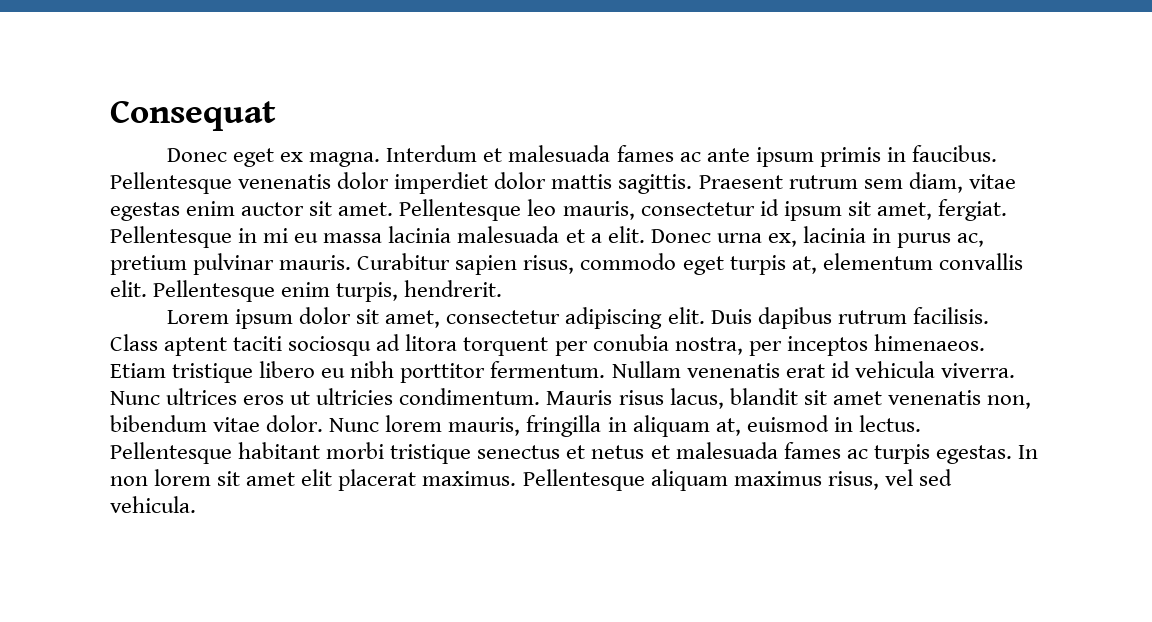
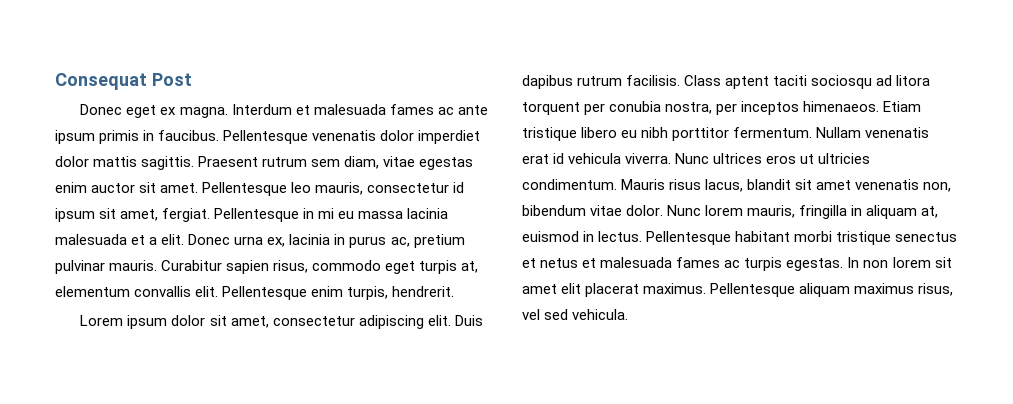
- Consequat
+ Consequat Post

